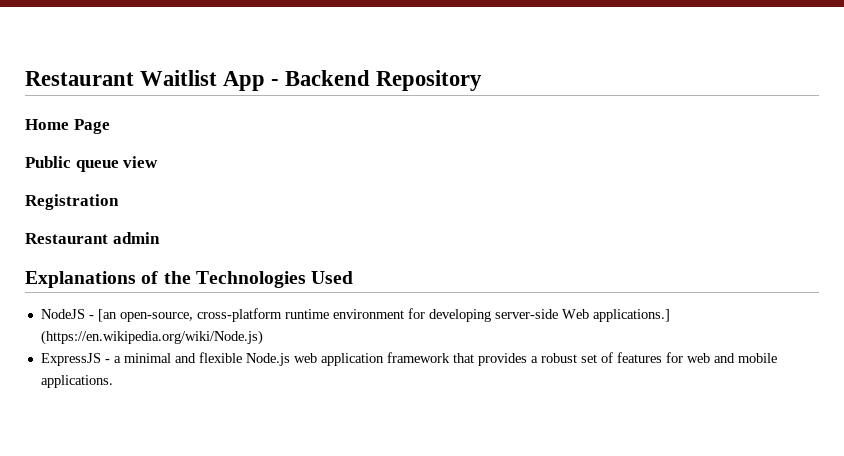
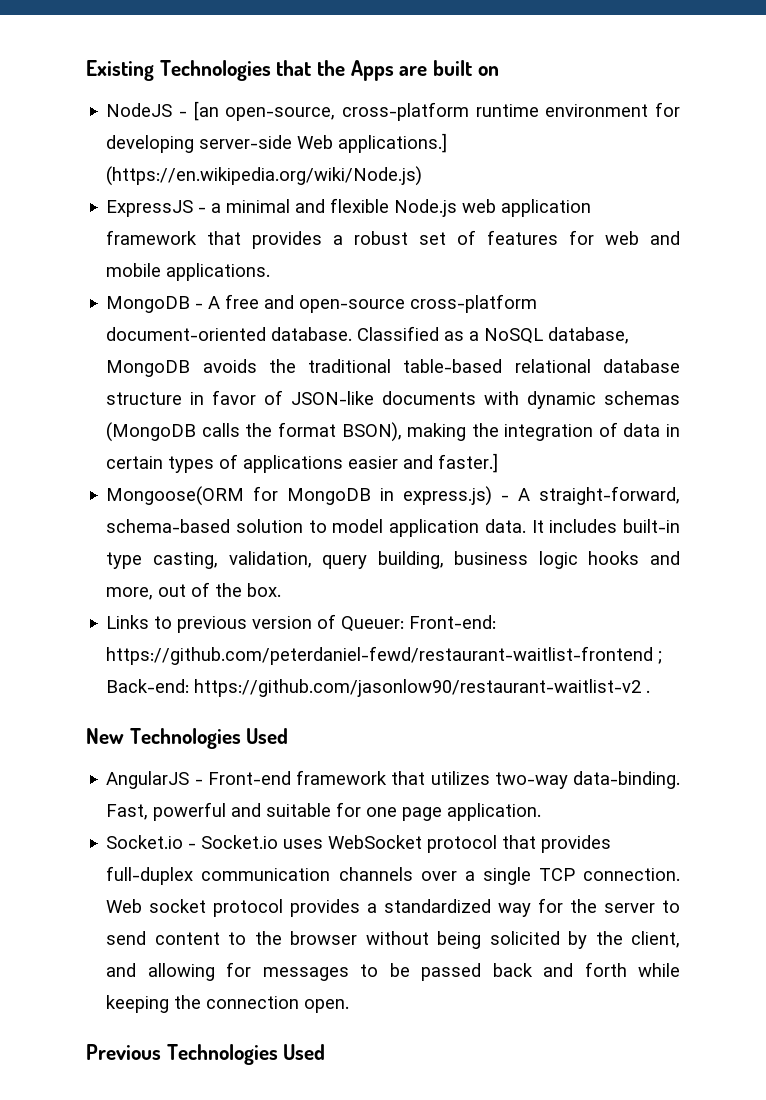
- Restaurant Waitlist App - Backend Repository
- Home Page
- Public queue view
- Registration
- Restaurant admin
- Explanations of the Technologies Used
+ Existing Technologies that the Apps are built on
+ MongoDB - A free and open-source cross-platform document-oriented database. Classified as a NoSQL database, MongoDB avoids the traditional table-based relational database structure in favor of JSON-like documents with dynamic schemas (MongoDB calls the format BSON), making the integration of data in certain types of applications easier and faster.]
+ Mongoose(ORM for MongoDB in express.js) - A straight-forward, schema-based solution to model application data. It includes built-in type casting, validation, query building, business logic hooks and more, out of the box.
+ Links to previous version of Queuer: Front-end: https://github.com/peterdaniel-fewd/restaurant-waitlist-frontend ; Back-end: https://github.com/jasonlow90/restaurant-waitlist-v2 .
+ New Technologies Used
+ AngularJS - Front-end framework that utilizes two-way data-binding. Fast, powerful and suitable for one page application.
+ Socket.io - Socket.io uses WebSocket protocol that provides full-duplex communication channels over a single TCP connection. Web socket protocol provides a standardized way for the server to send content to the browser without being solicited by the client, and allowing for messages to be passed back and forth while keeping the connection open.
+ Previous Technologies Used

